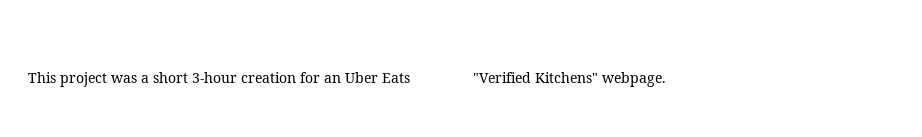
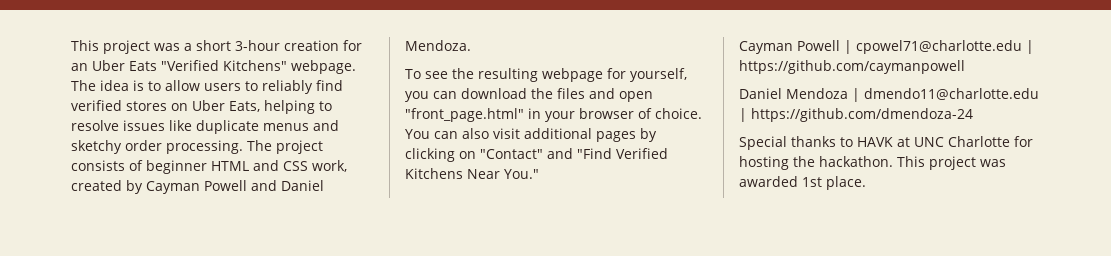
+ The idea is to allow users to reliably find verified stores on Uber Eats, helping to resolve issues like duplicate menus and sketchy order processing. The project consists of beginner HTML and CSS work, created by Cayman Powell and Daniel Mendoza.
+ To see the resulting webpage for yourself, you can download the files and open "front_page.html" in your browser of choice. You can also visit additional pages by clicking on "Contact" and "Find Verified Kitchens Near You."
+ Cayman Powell | cpowel71@charlotte.edu | https://github.com/caymanpowell
+ Daniel Mendoza | dmendo11@charlotte.edu | https://github.com/dmendoza-24
+ Special thanks to HAVK at UNC Charlotte for hosting the hackathon. This project was awarded 1st place.

